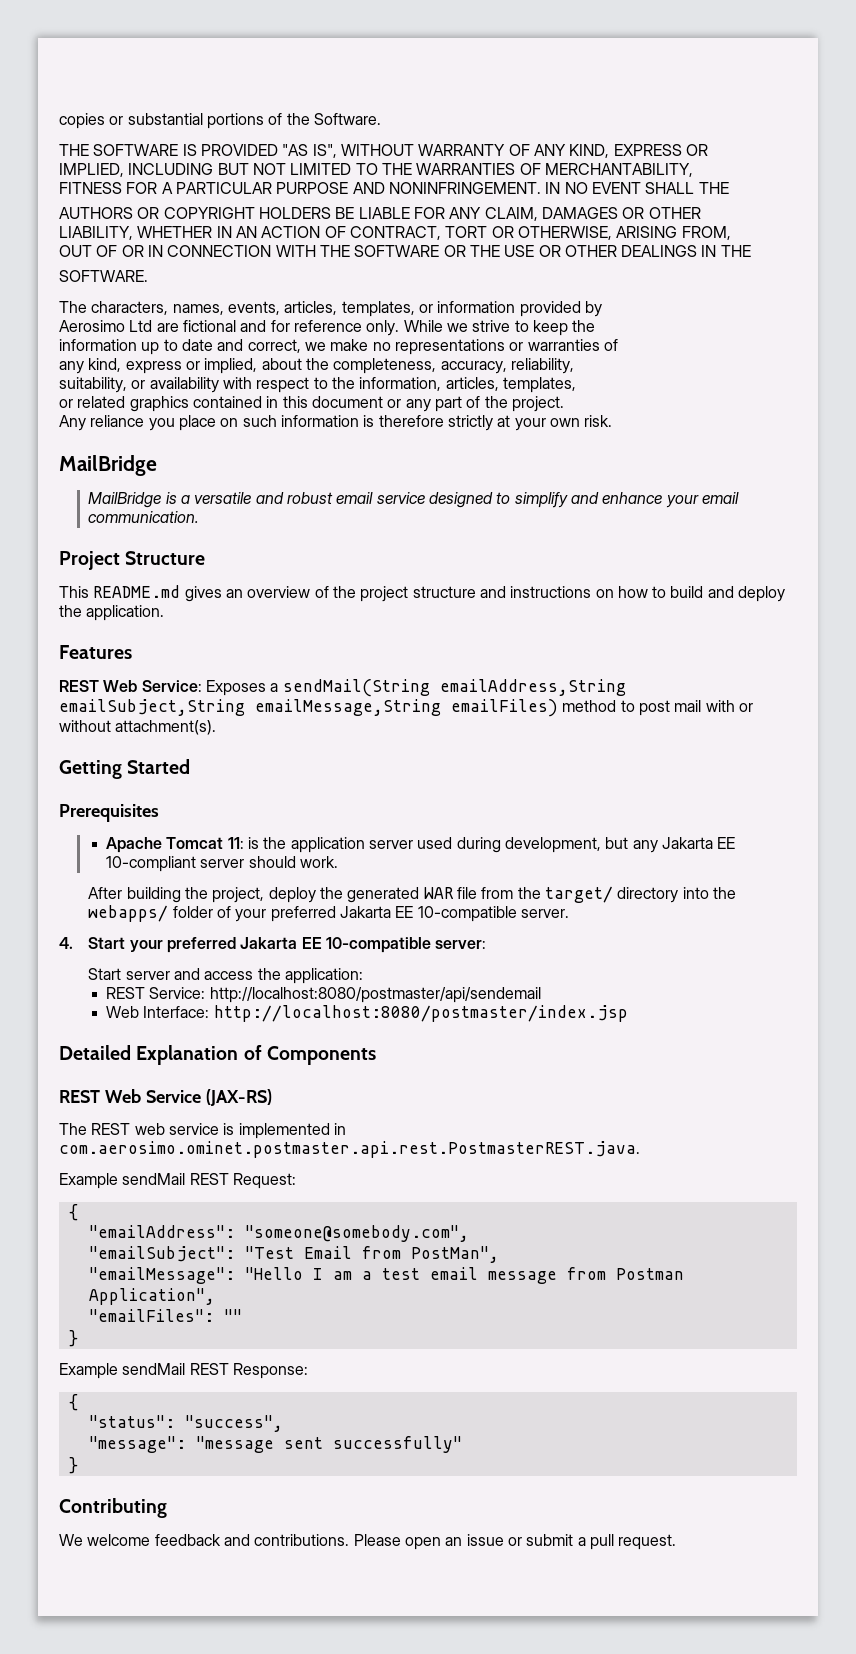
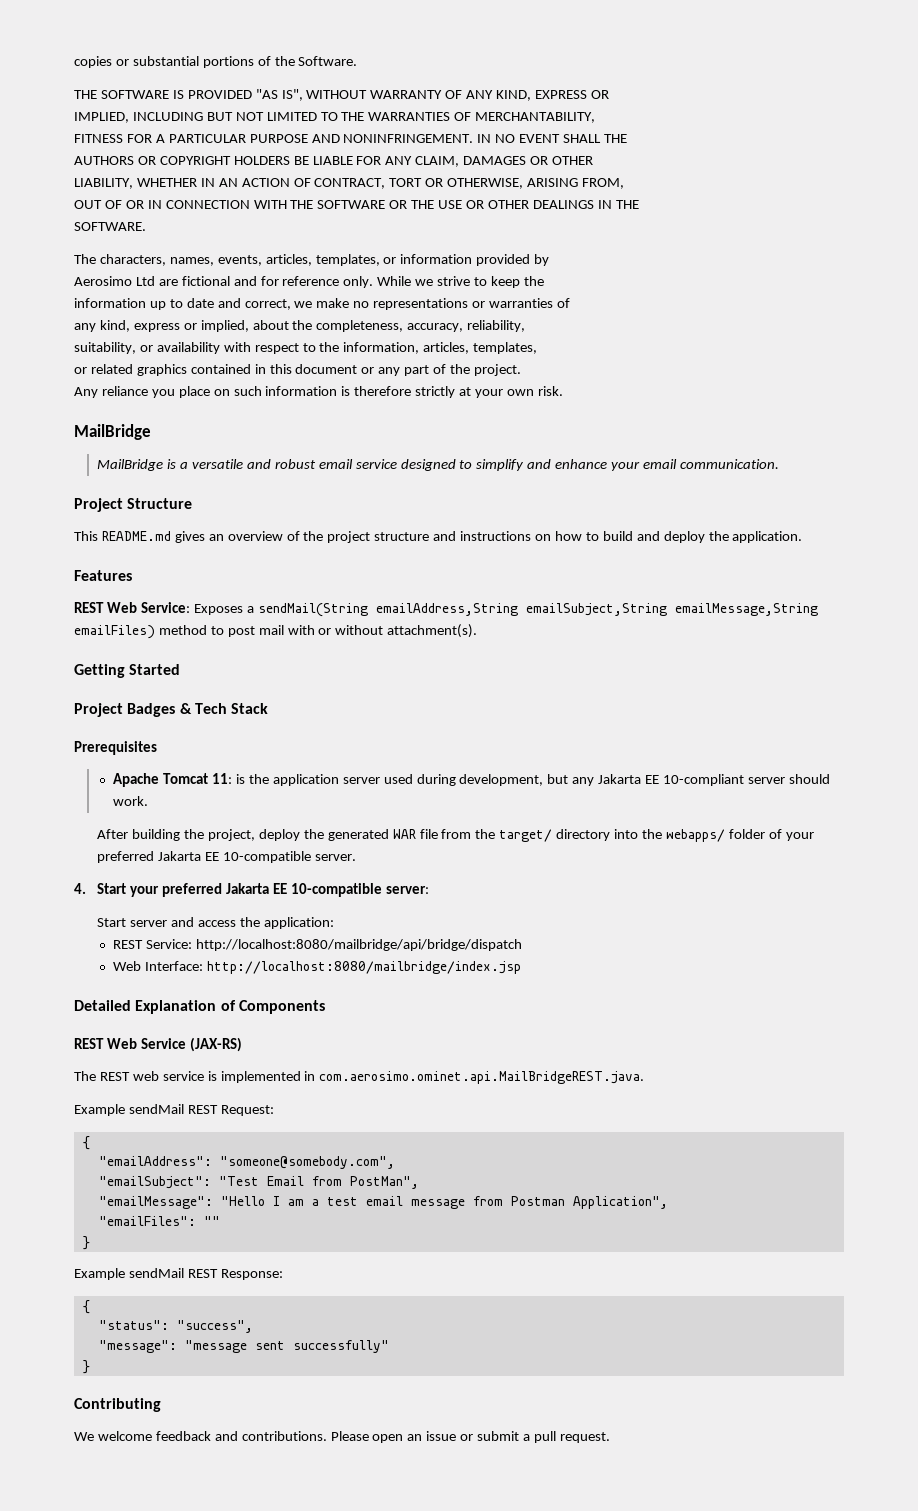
+ Project Badges & Tech Stack
- REST Service: http://localhost:8080/postmaster/api/sendemail
+ REST Service: http://localhost:8080/mailbridge/api/bridge/dispatch
- Web Interface: http://localhost:8080/postmaster/index.jsp
+ Web Interface: http://localhost:8080/mailbridge/index.jsp
- The REST web service is implemented in com.aerosimo.ominet.postmaster.api.rest.PostmasterREST.java.
+ The REST web service is implemented in com.aerosimo.ominet.api.MailBridgeREST.java.

